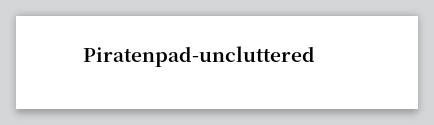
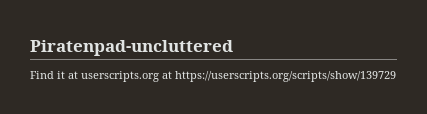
+ Find it at userscripts.org at https://userscripts.org/scripts/show/139729

